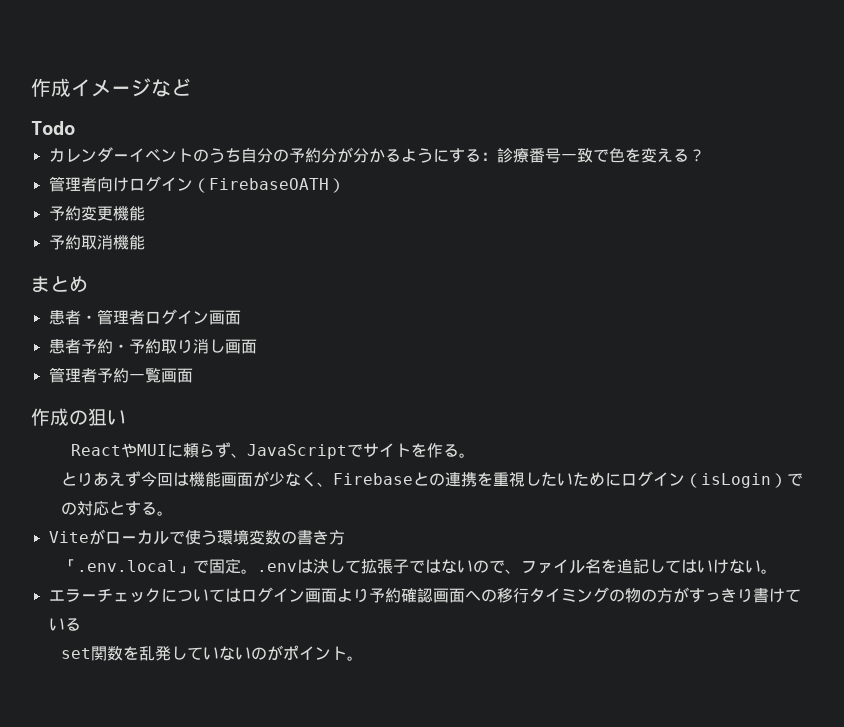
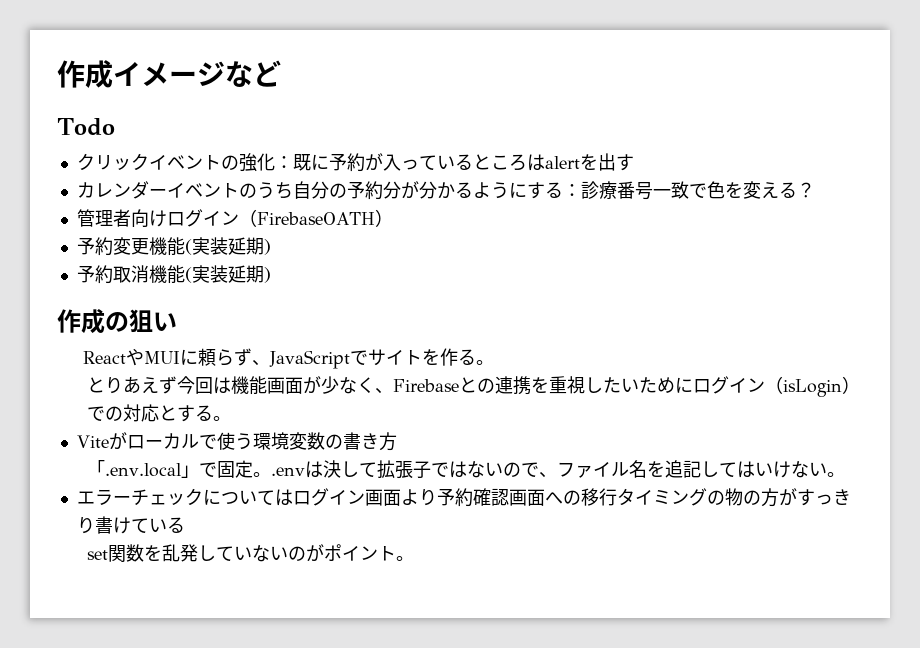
+ クリックイベントの強化：既に予約が入っているところはalertを出す
- 予約変更機能
+ 予約変更機能(実装延期)
- 予約取消機能
- まとめ
- 患者・管理者ログイン画面
- 患者予約・予約取り消し画面
- 管理者予約一覧画面
+ 予約取消機能(実装延期)

